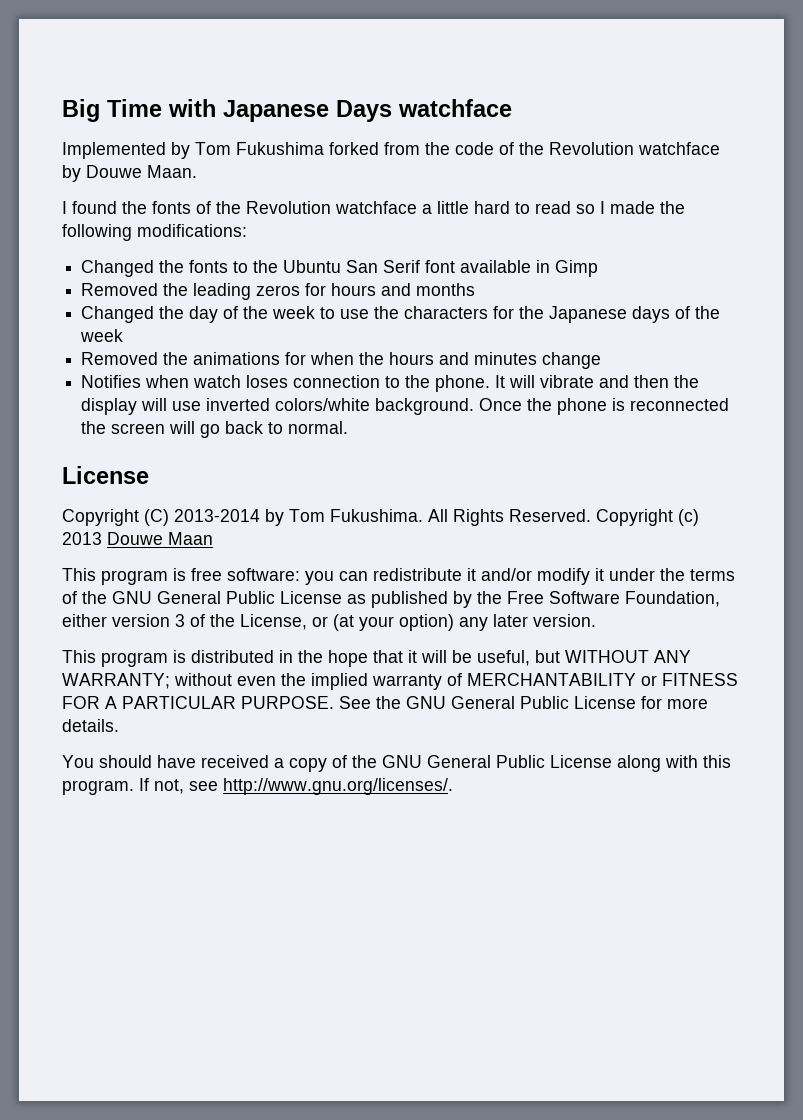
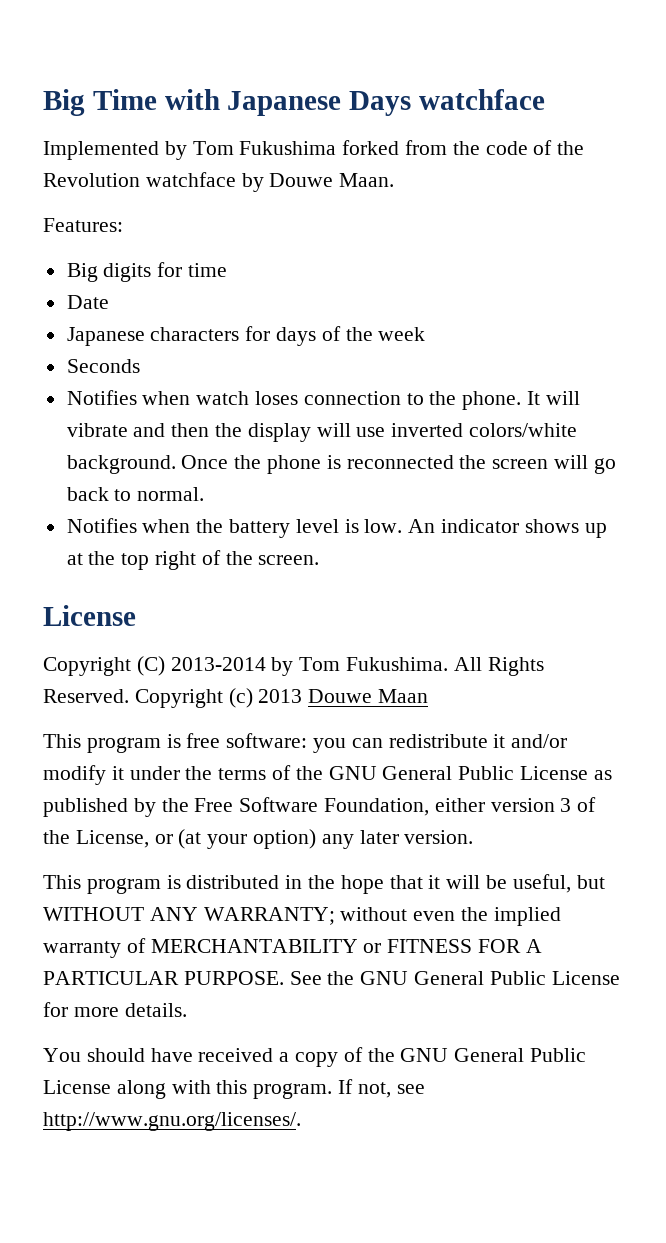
- I found the fonts of the Revolution watchface a little hard to read so I made the following modifications:
- Changed the fonts to the Ubuntu San Serif font available in Gimp
- Removed the leading zeros for hours and months
- Changed the day of the week to use the characters for the Japanese days of the week
- Removed the animations for when the hours and minutes change
+ Features:
+ Big digits for time
+ Date
+ Japanese characters for days of the week
+ Seconds
+ Notifies when the battery level is low. An indicator shows up at the top right of the screen.

